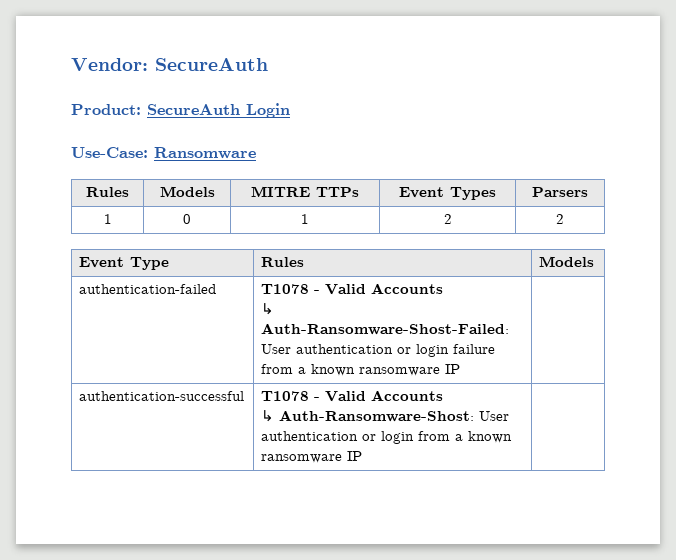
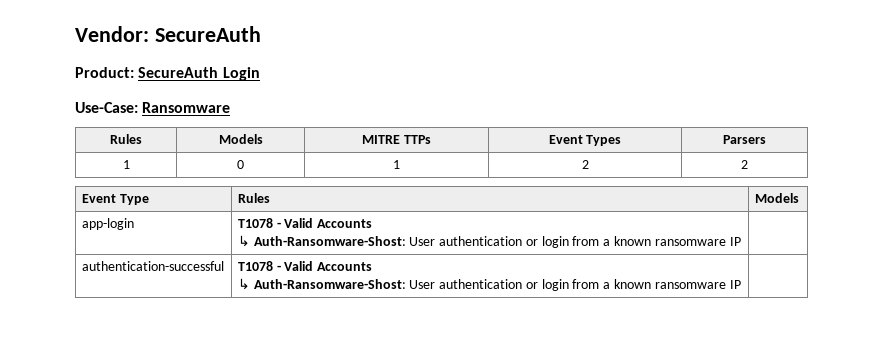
- authentication-failed | T1078 - Valid Accounts
- ↳ Auth-Ransomware-Shost-Failed: User authentication or login failure from a known ransomware IP |
+ app-login | T1078 - Valid Accounts
+ ↳ Auth-Ransomware-Shost: User authentication or login from a known ransomware IP |

